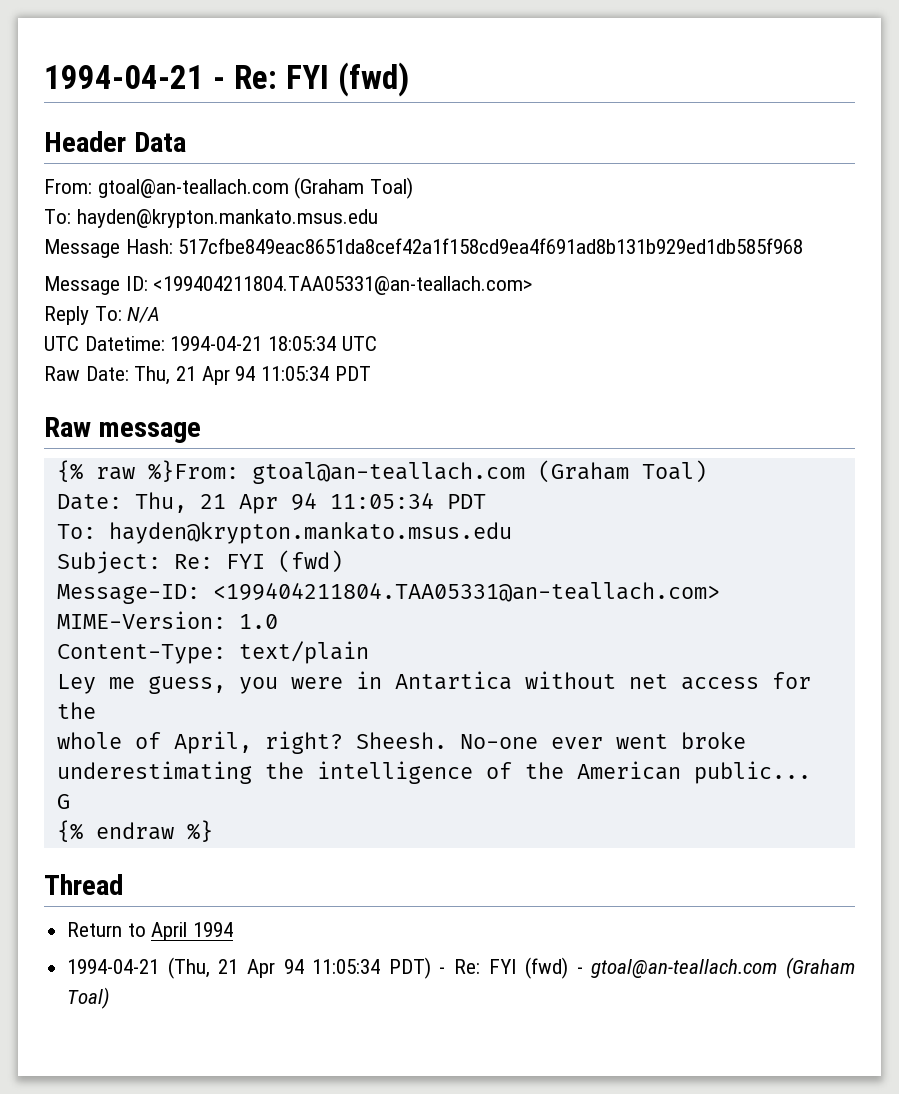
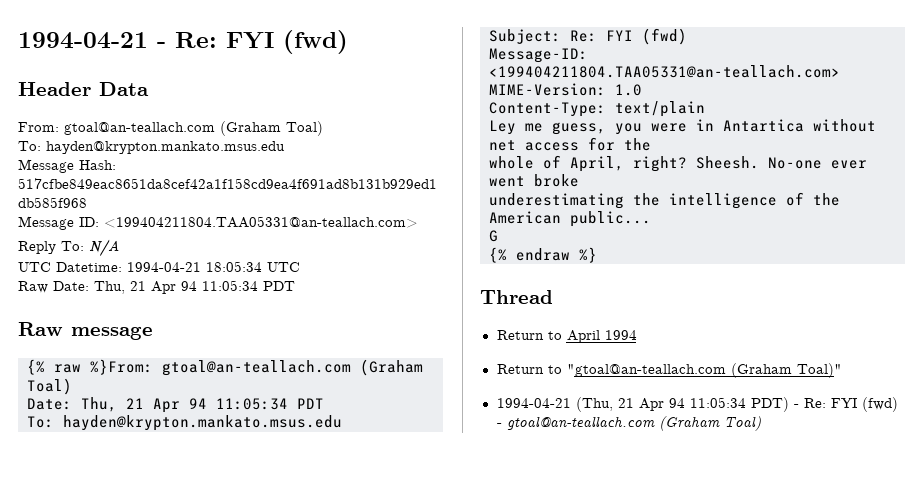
+ Return to "gtoal@an-teallach.com (Graham Toal)"

